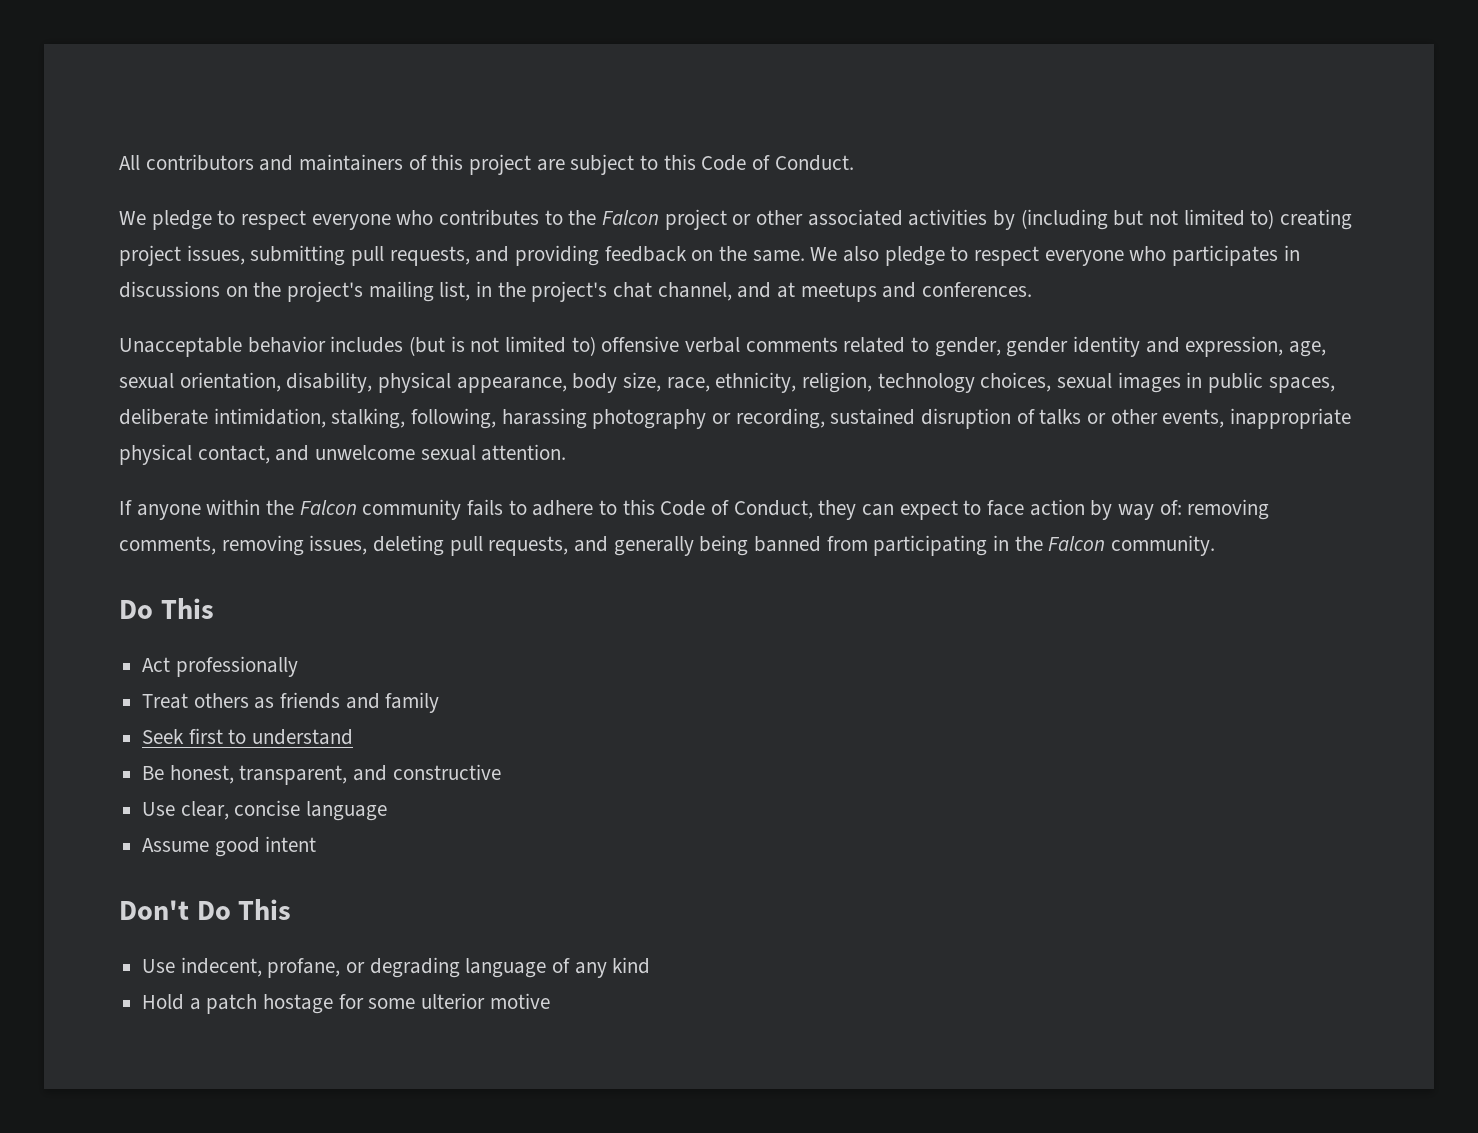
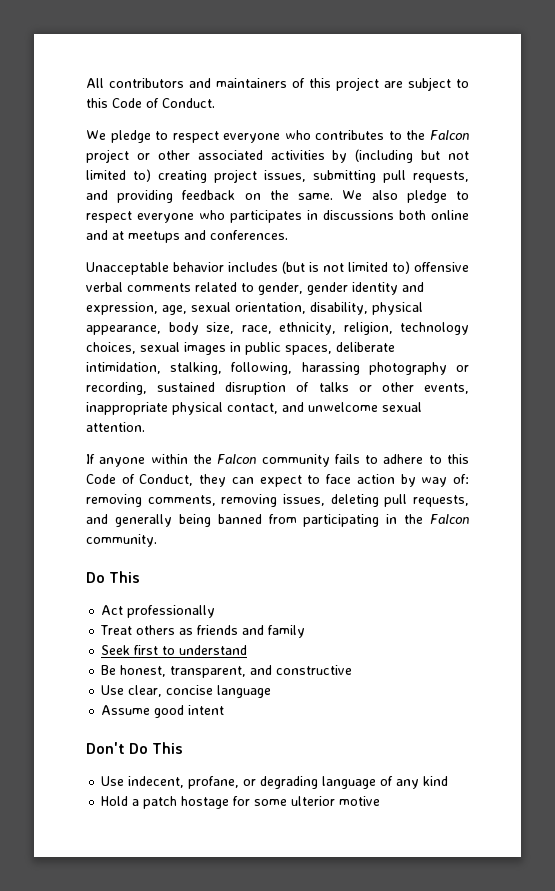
- We also pledge to respect everyone who participates in discussions on the project's mailing list, in the project's chat channel, and at meetups and conferences.
+ We also pledge to respect everyone who participates in discussions both online and at meetups and conferences.

